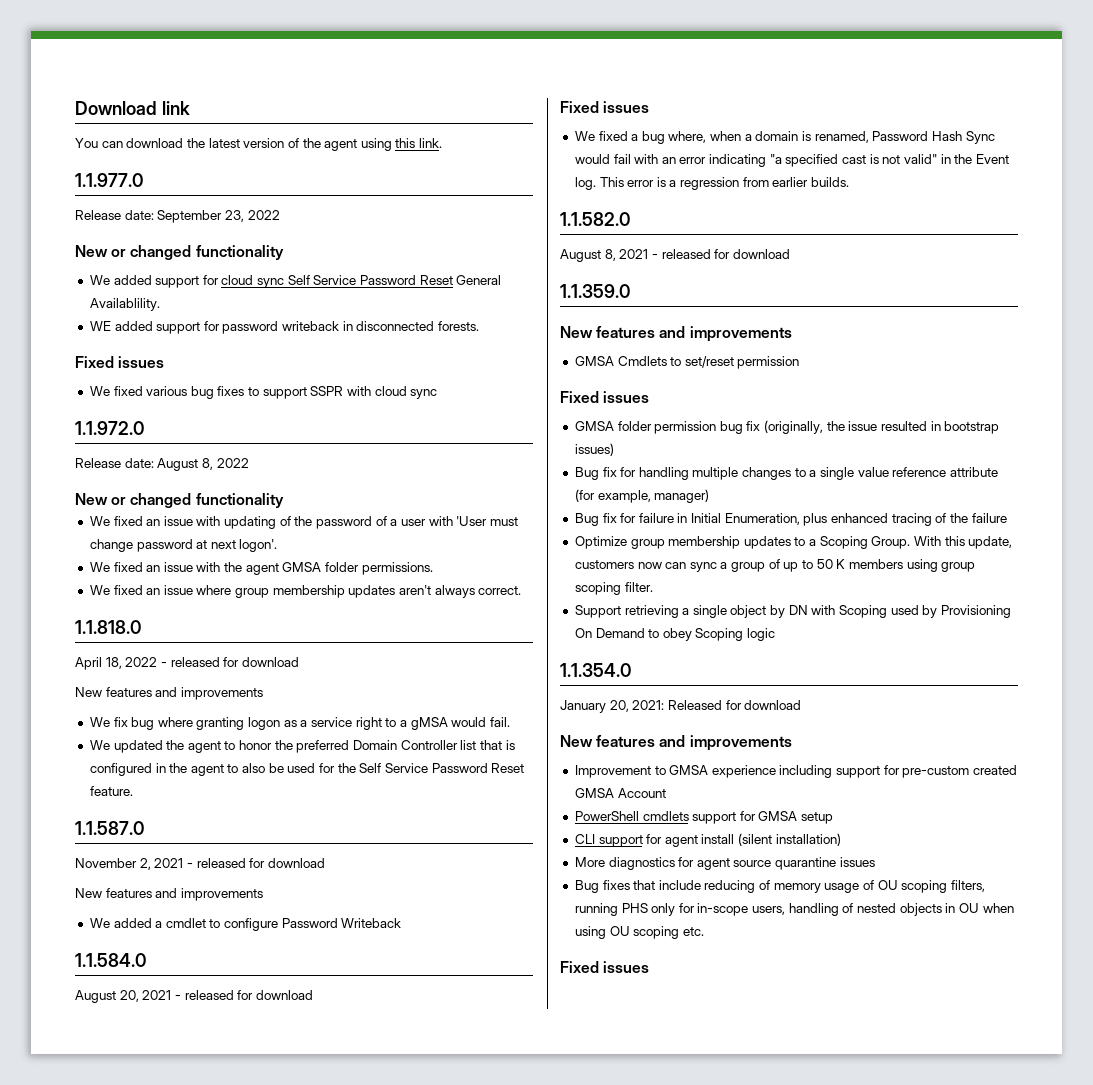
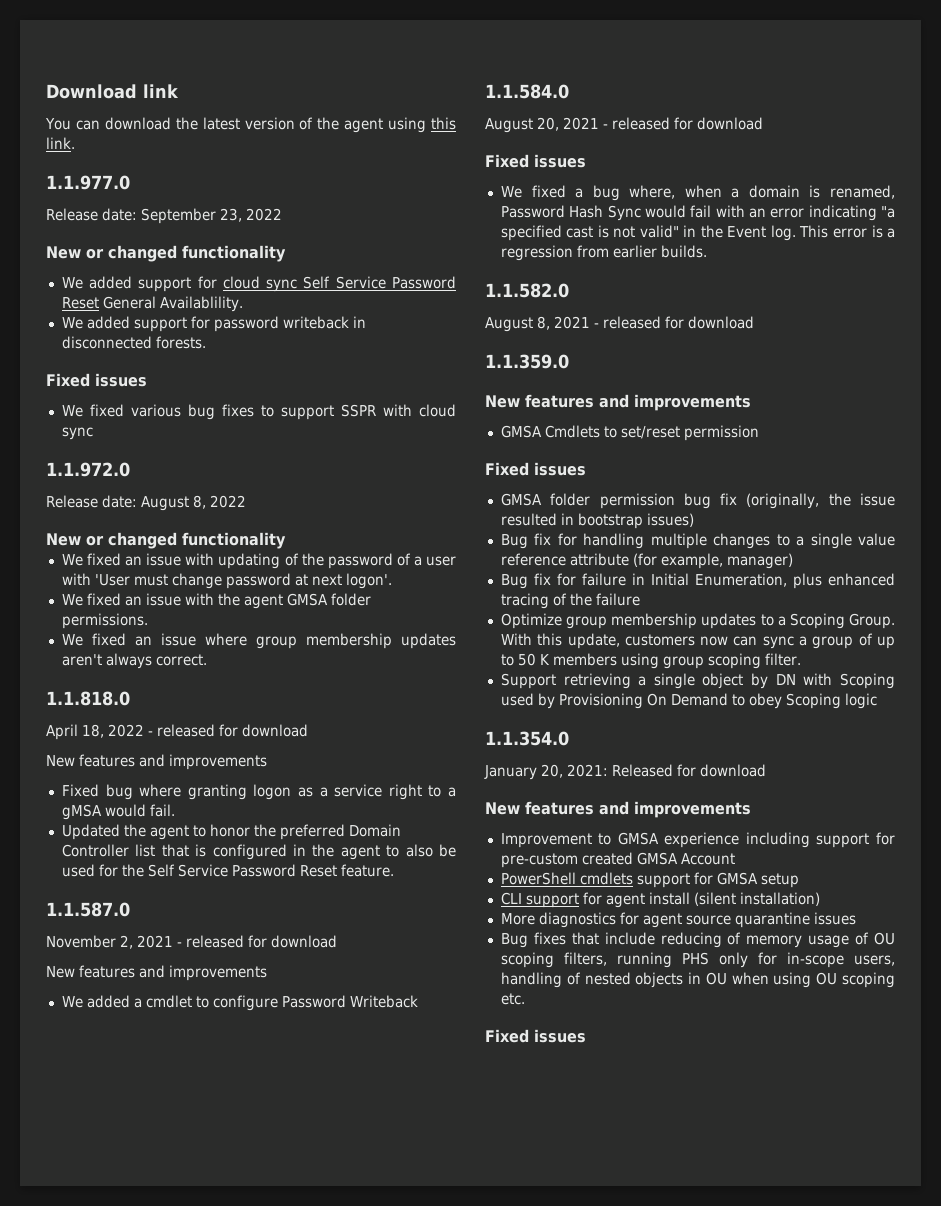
- WE added support for password writeback in disconnected forests.
+ We added support for password writeback in disconnected forests.
- We fix bug where granting logon as a service right to a gMSA would fail.
+ Fixed bug where granting logon as a service right to a gMSA would fail.
- We updated the agent to honor the preferred Domain Controller list that is configured in the agent to also be used for the Self Service Password Reset feature.
+ Updated the agent to honor the preferred Domain Controller list that is configured in the agent to also be used for the Self Service Password Reset feature.

